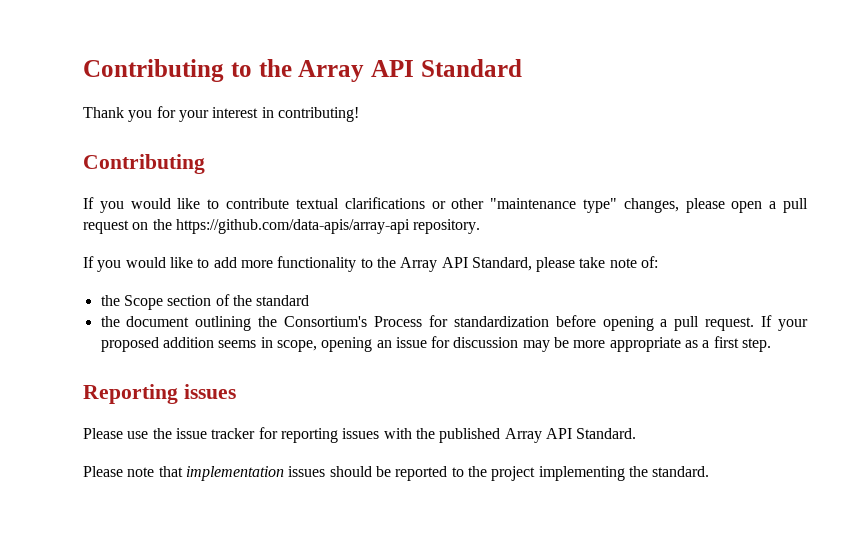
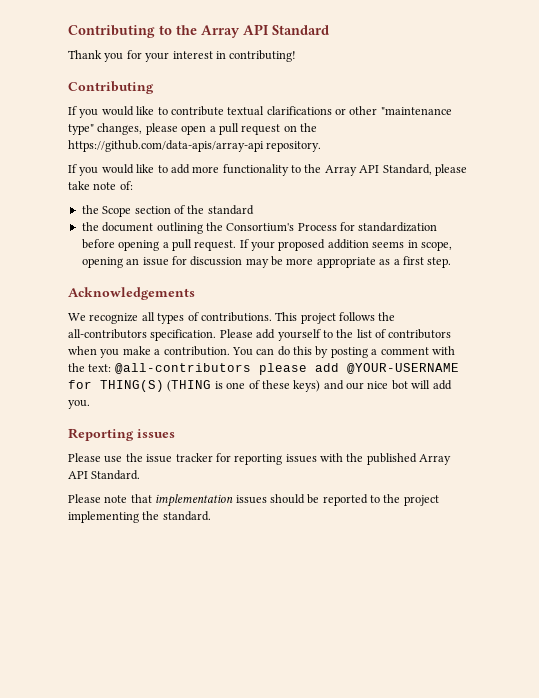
+ Acknowledgements
+ We recognize all types of contributions. This project follows the all-contributors specification. Please add yourself to the list of contributors when you make a contribution. You can do this by posting a comment with the text: @all-contributors please add @YOUR-USERNAME for THING(S) (THING is one of these keys) and our nice bot will add you.

